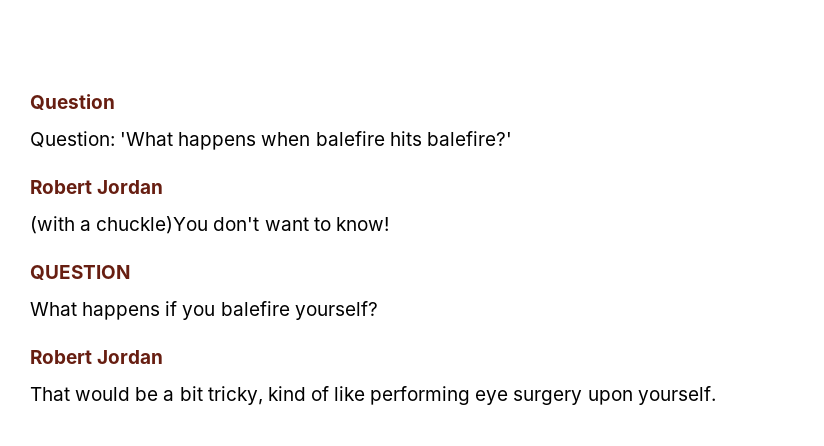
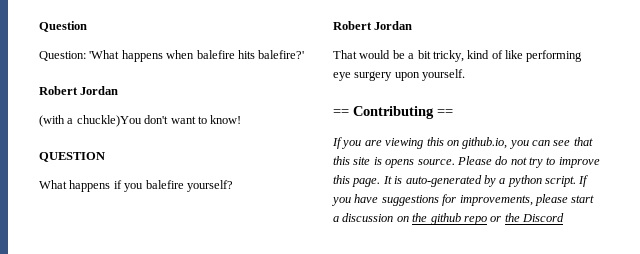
+ == Contributing ==
+ If you are viewing this on github.io, you can see that this site is opens source. Please do not try to improve this page. It is auto-generated by a python script. If you have suggestions for improvements, please start a discussion on the github repo or the Discord

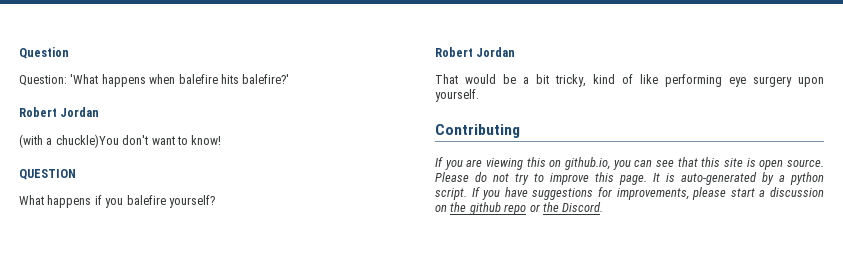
- == Contributing ==
+ Contributing
- If you are viewing this on github.io, you can see that this site is opens source.
+ If you are viewing this on github.io, you can see that this site is open source.
- If you have suggestions for improvements, please start a discussion on the github repo or the Discord
+ If you have suggestions for improvements, please start a discussion on the github repo or the Discord.

